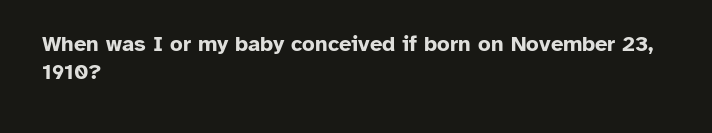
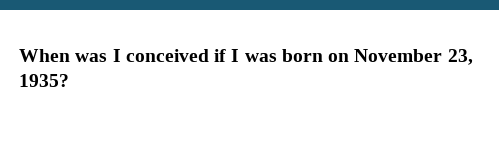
- When was I or my baby conceived if born on November 23, 1910?
+ When was I conceived if I was born on November 23, 1935?

